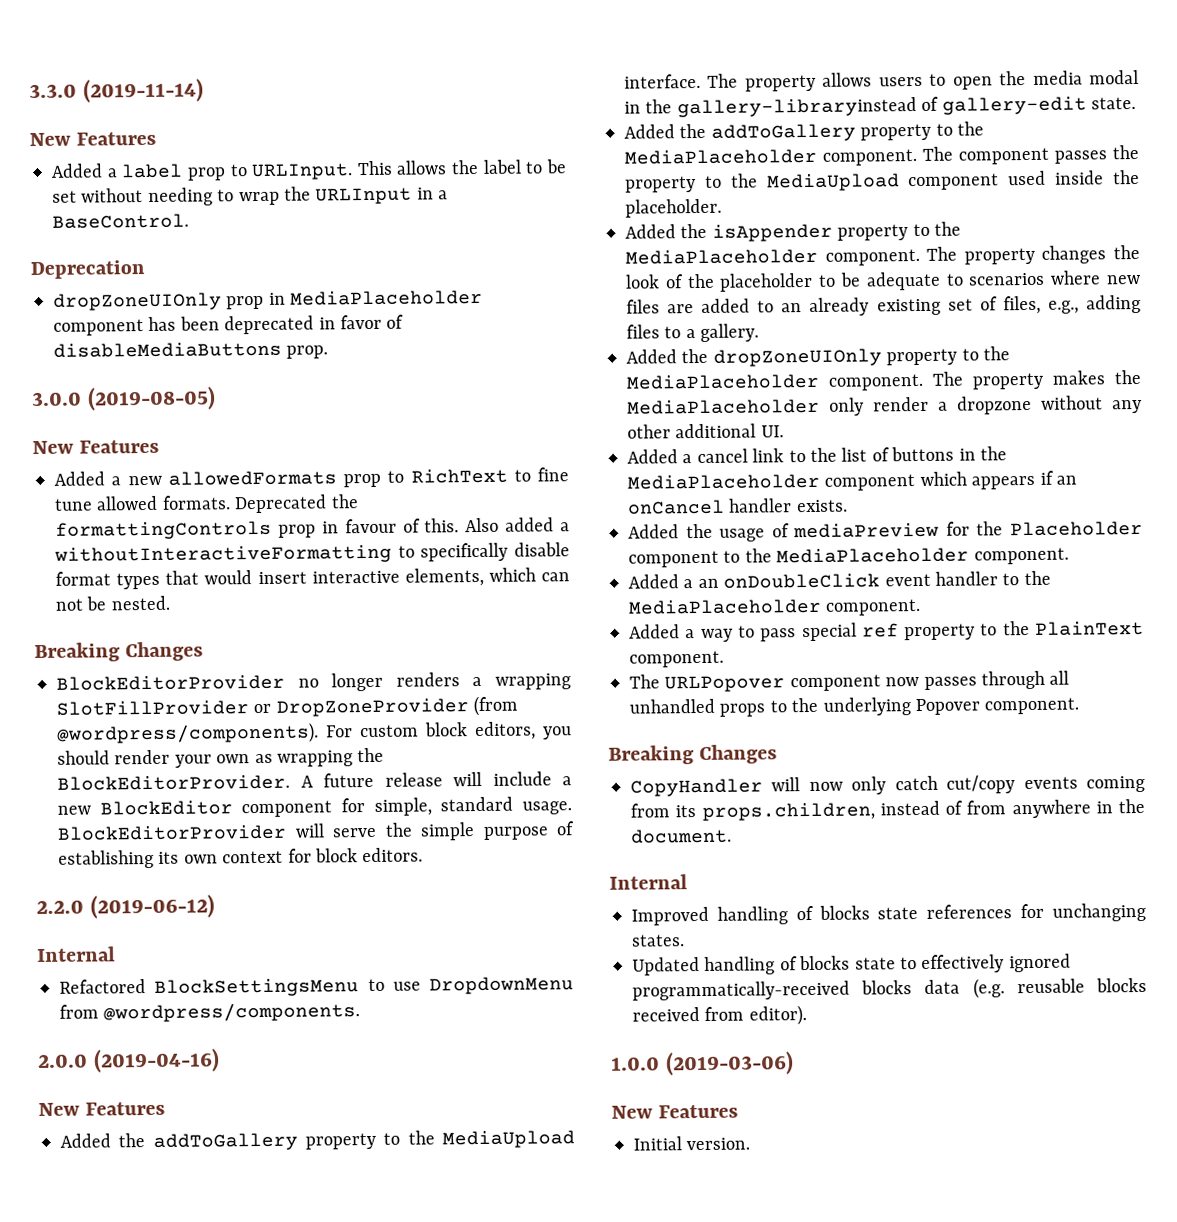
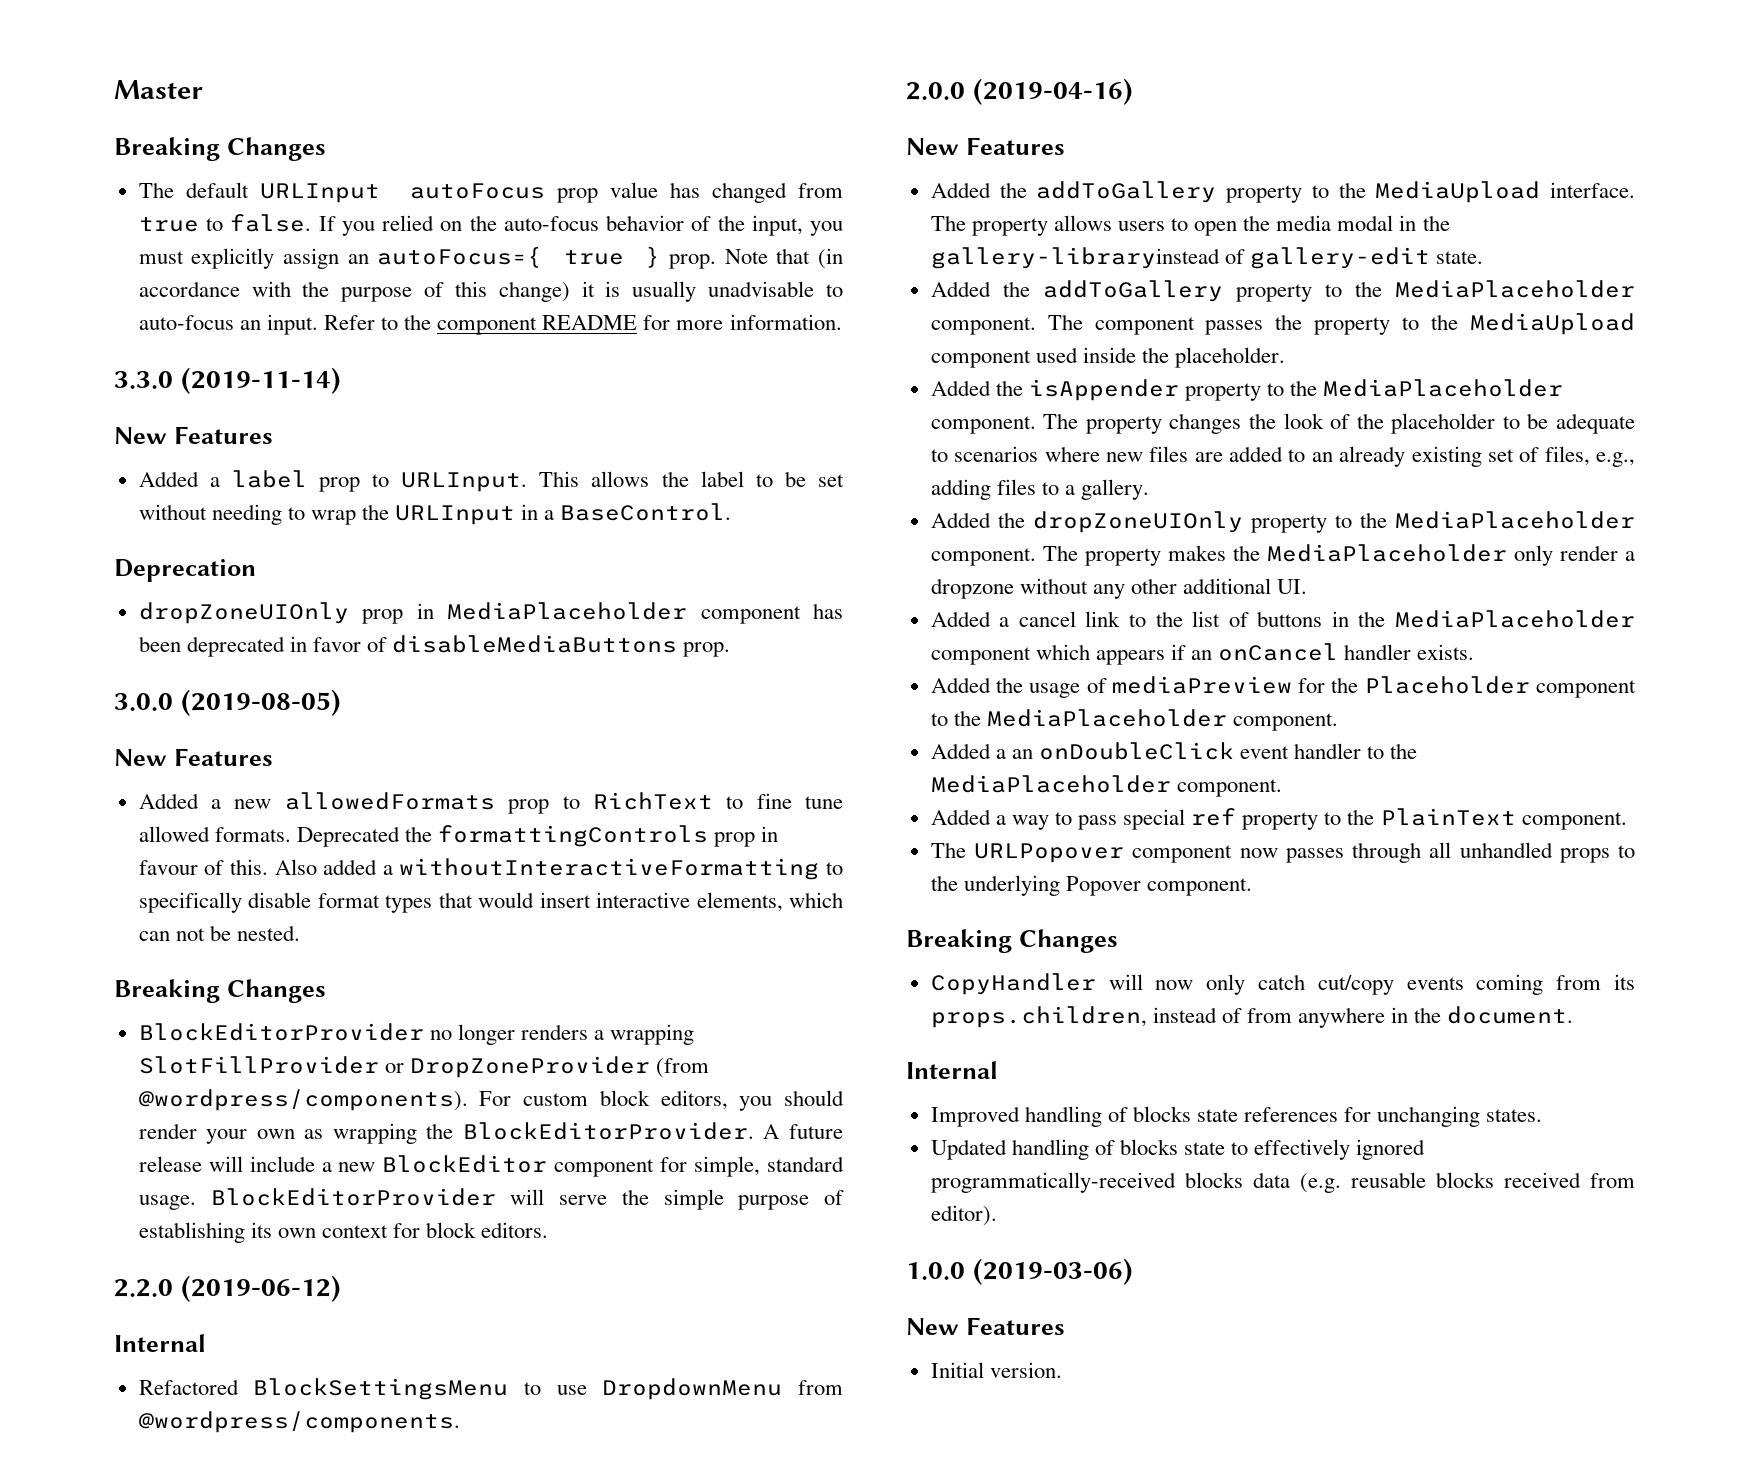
+ Master
+ Breaking Changes
+ The default URLInput autoFocus prop value has changed from true to false. If you relied on the auto-focus behavior of the input, you must explicitly assign an autoFocus={ true } prop. Note that (in accordance with the purpose of this change) it is usually unadvisable to auto-focus an input. Refer to the component README for more information.

